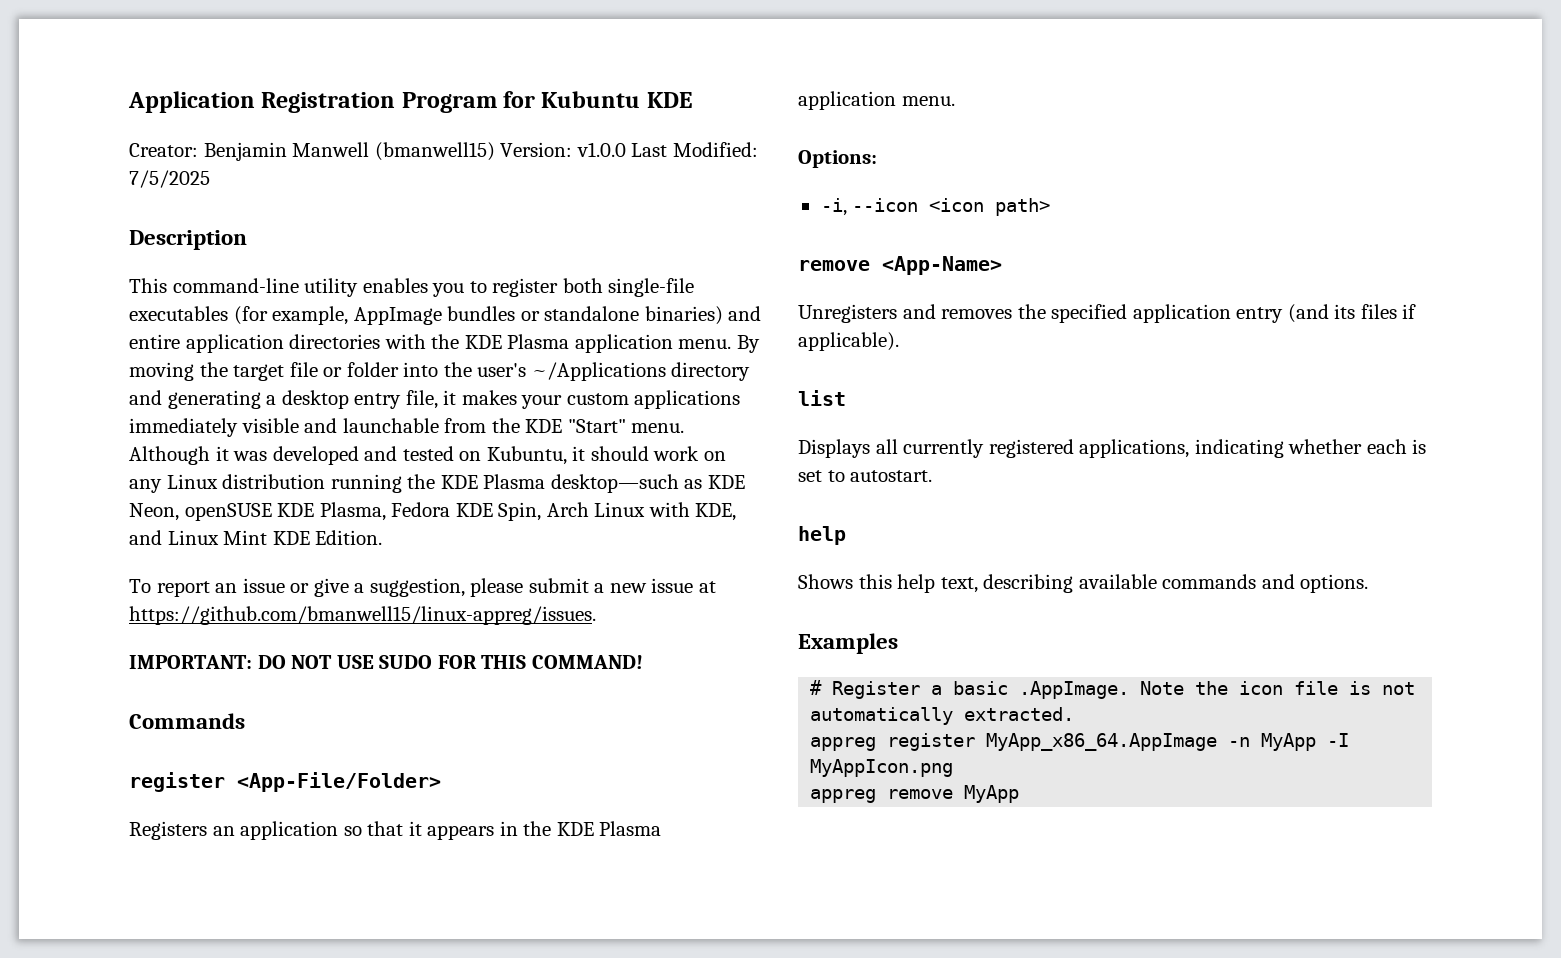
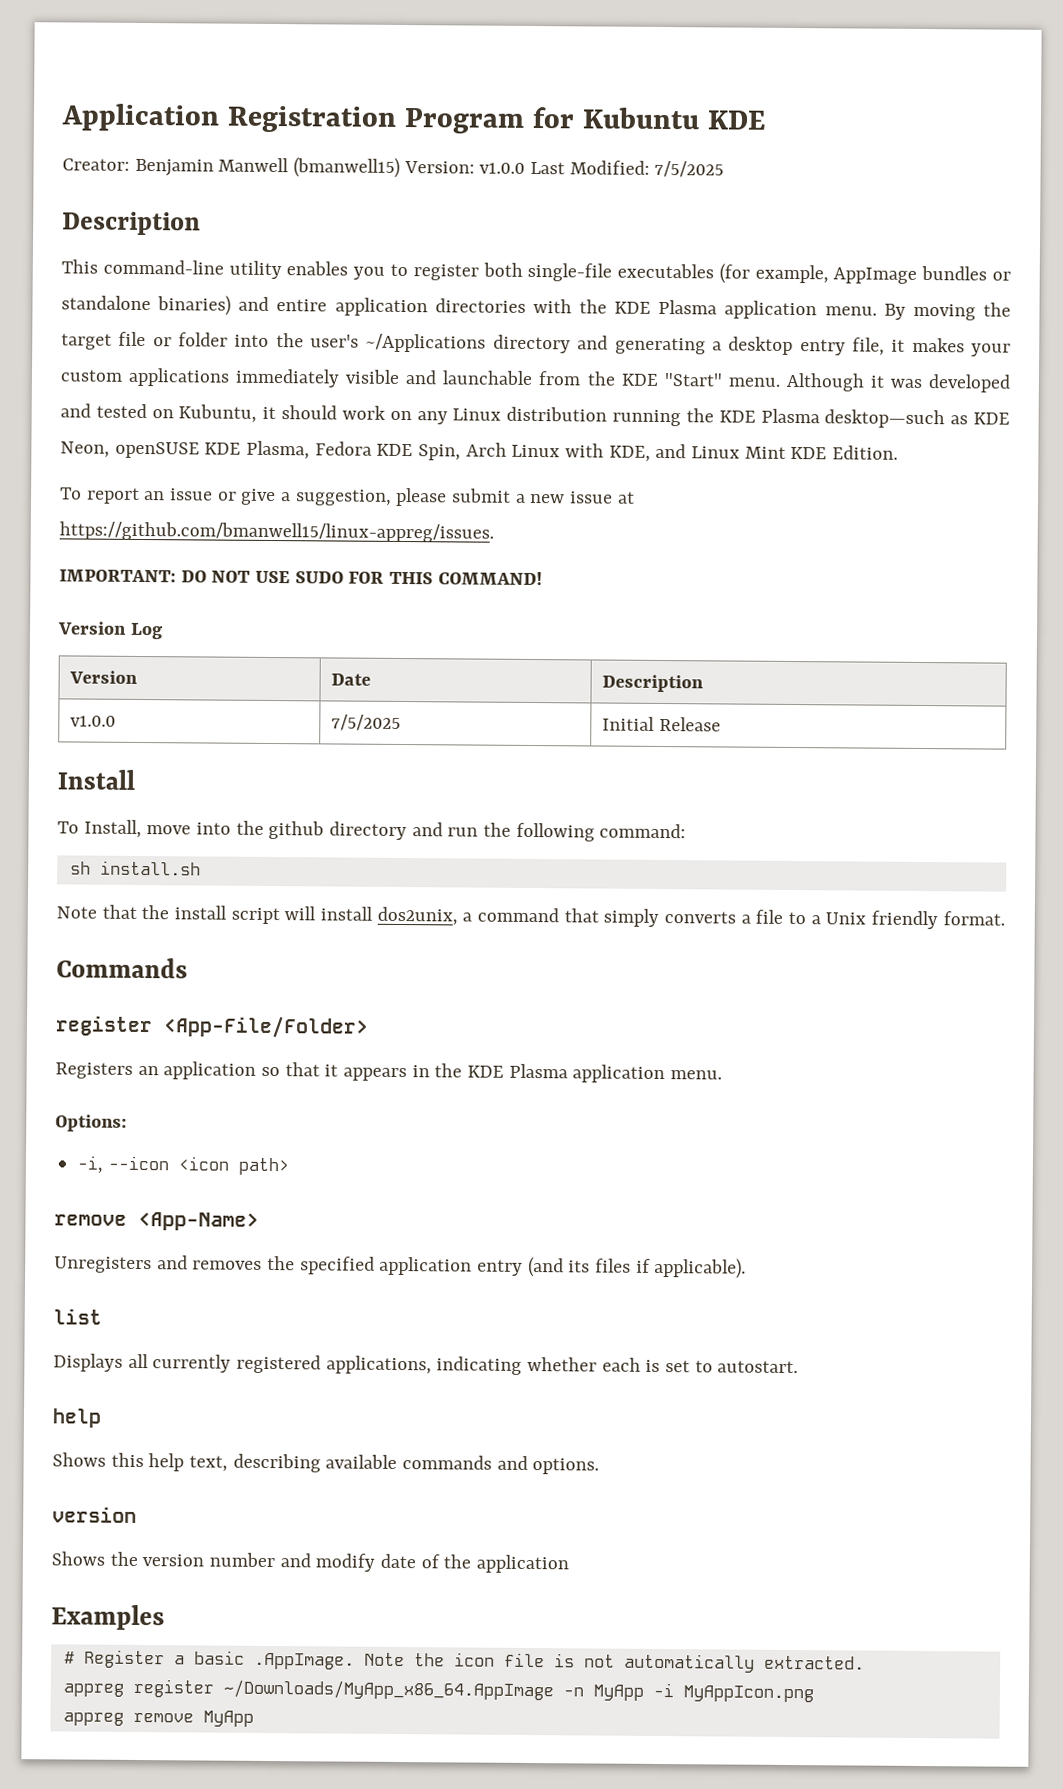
+ Version Log
+ Version | Date | Description
+ v1.0.0 | 7/5/2025 | Initial Release
+ Install
+ To Install, move into the github directory and run the following command:
+ sh install.sh
+ Note that the install script will install dos2unix, a command that simply converts a file to a Unix friendly format.
  Shows this help text, describing available commands and options.
+ version
+ Shows the version number and modify date of the application
- appreg register MyApp_x86_64.AppImage -n MyApp -I MyAppIcon.png
+ appreg register ~/Downloads/MyApp_x86_64.AppImage -n MyApp -i MyAppIcon.png

